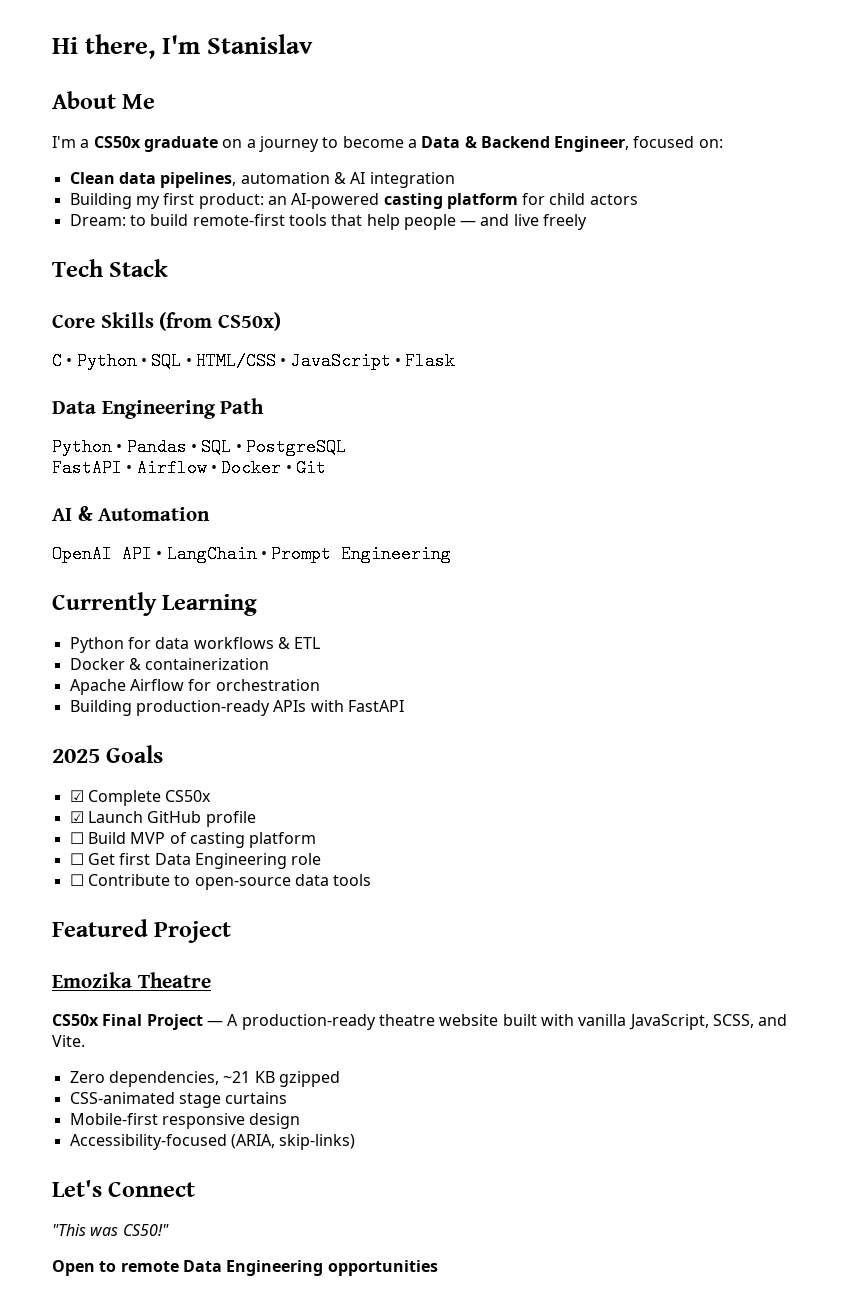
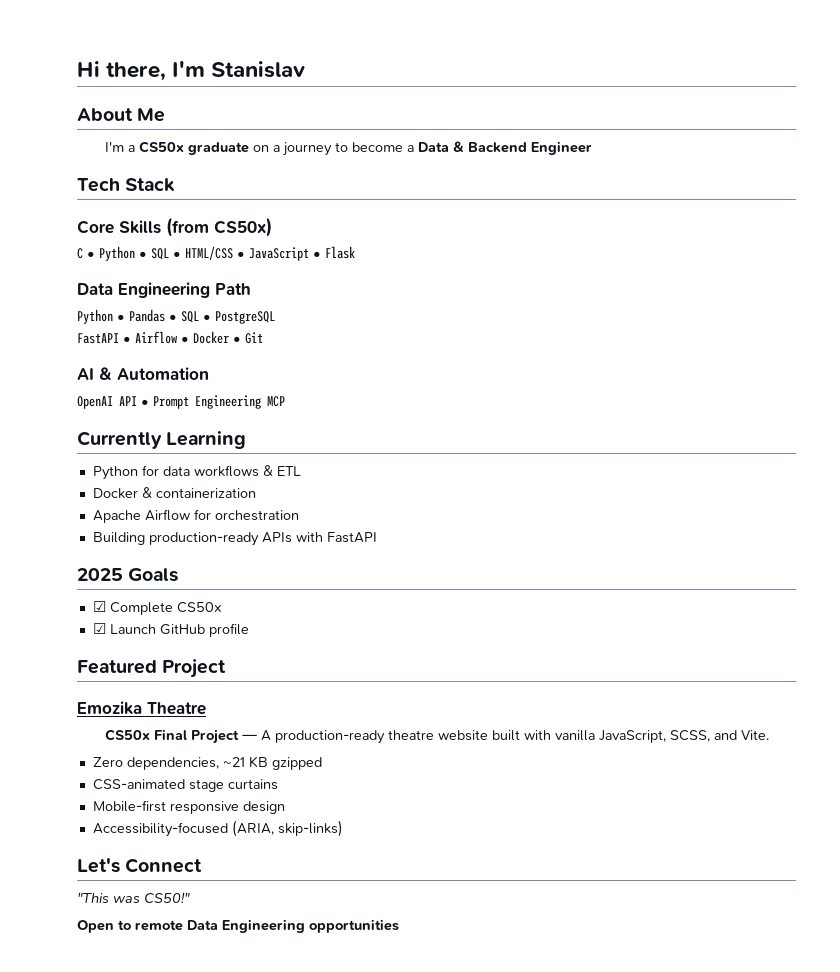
- I'm a CS50x graduate on a journey to become a Data & Backend Engineer, focused on:
- Clean data pipelines, automation & AI integration
- Building my first product: an AI-powered casting platform for child actors
- Dream: to build remote-first tools that help people — and live freely
+ I'm a CS50x graduate on a journey to become a Data & Backend Engineer
- OpenAI API • LangChain • Prompt Engineering
+ OpenAI API • Prompt Engineering MCP
- ☐ Build MVP of casting platform
- ☐ Get first Data Engineering role
- ☐ Contribute to open-source data tools

